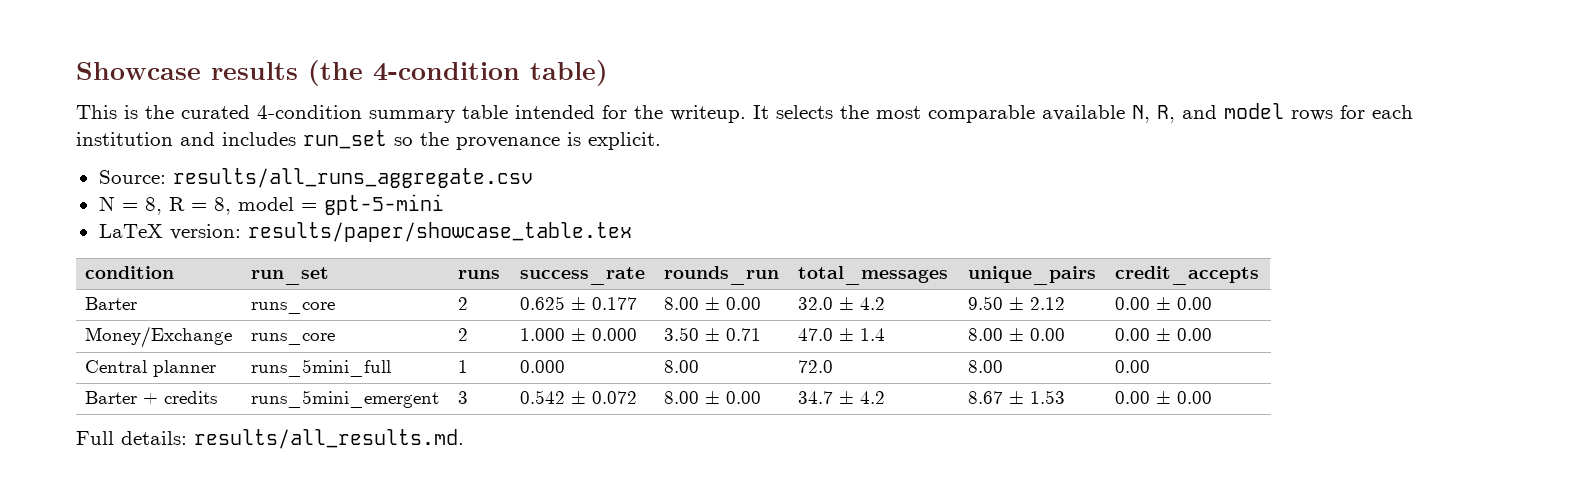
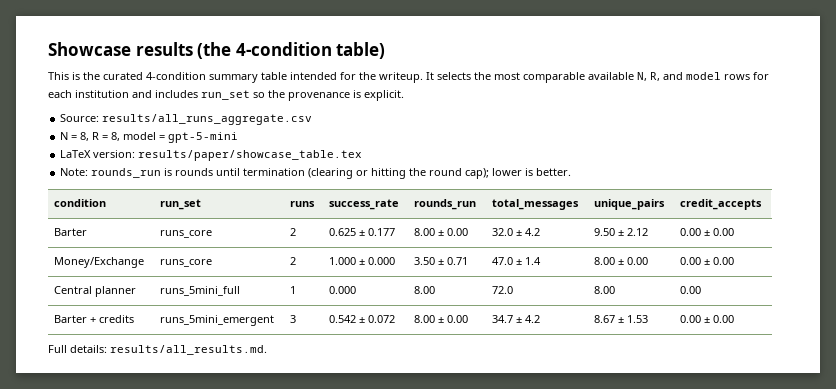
+ Note: rounds_run is rounds until termination (clearing or hitting the round cap); lower is better.

